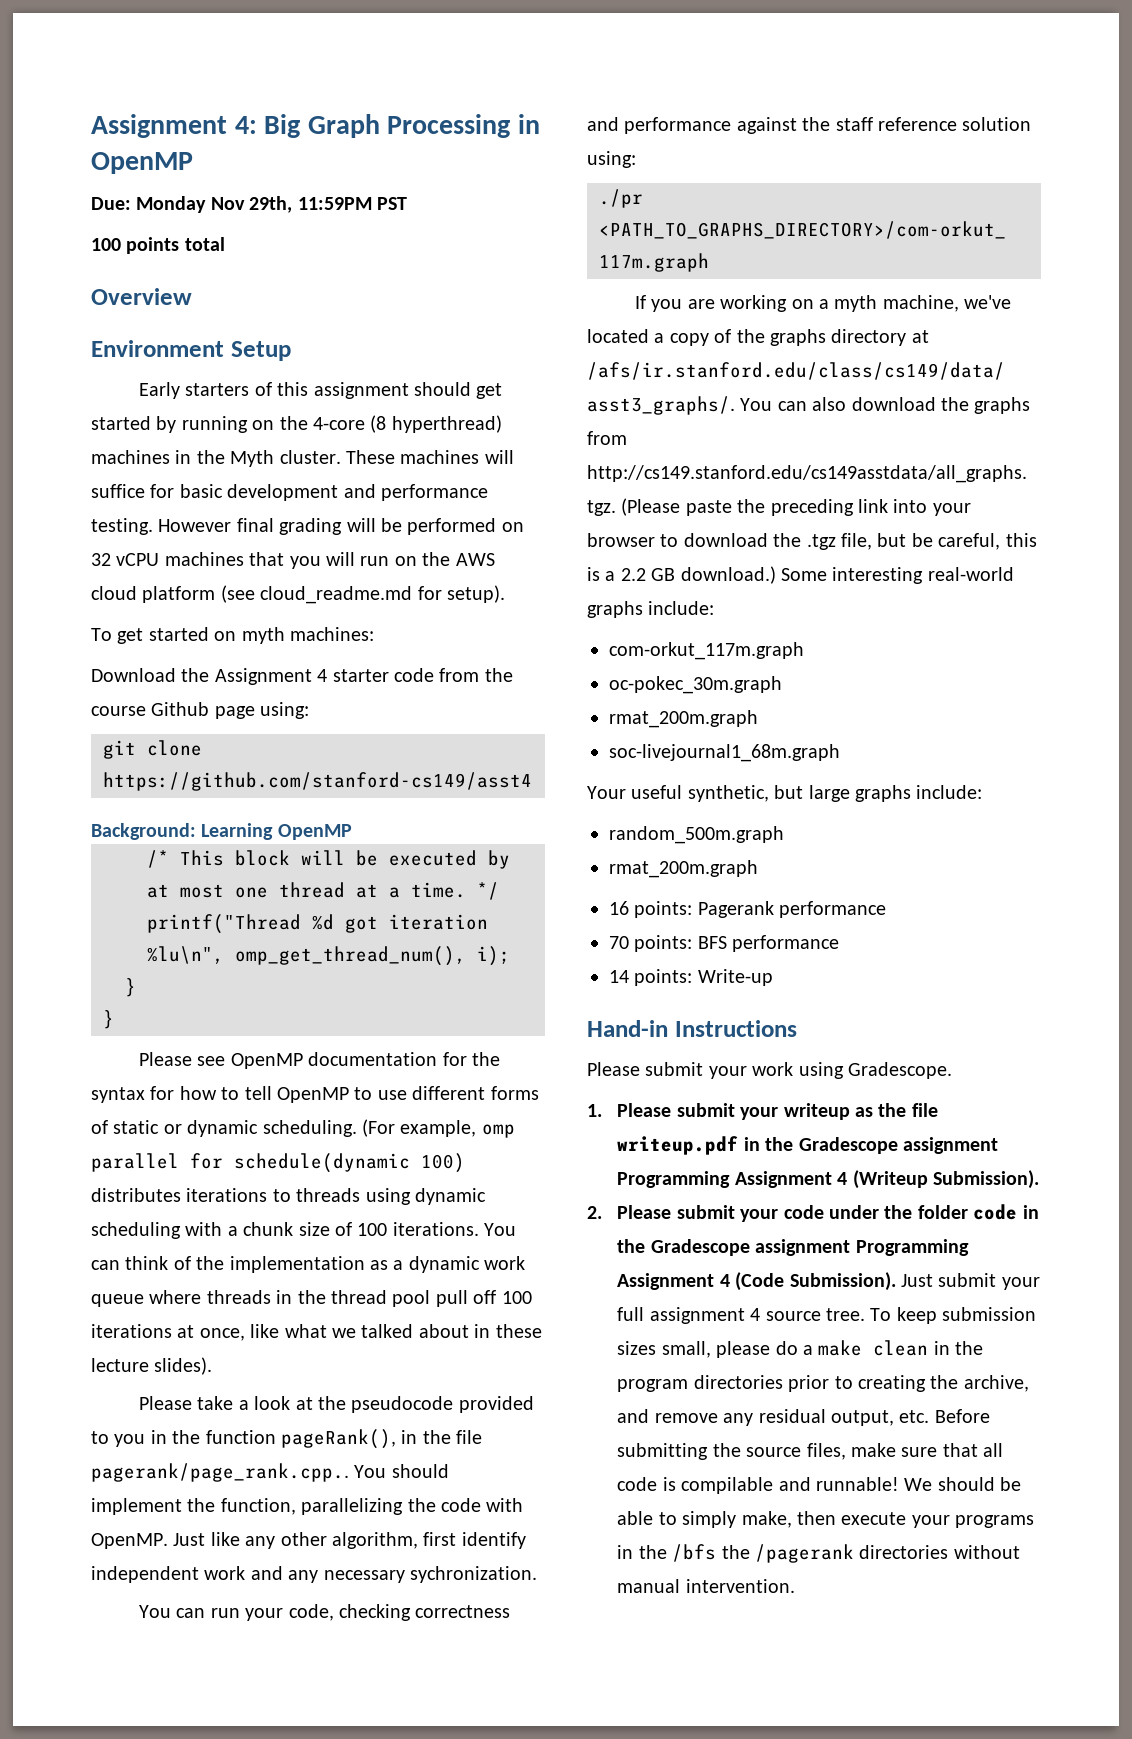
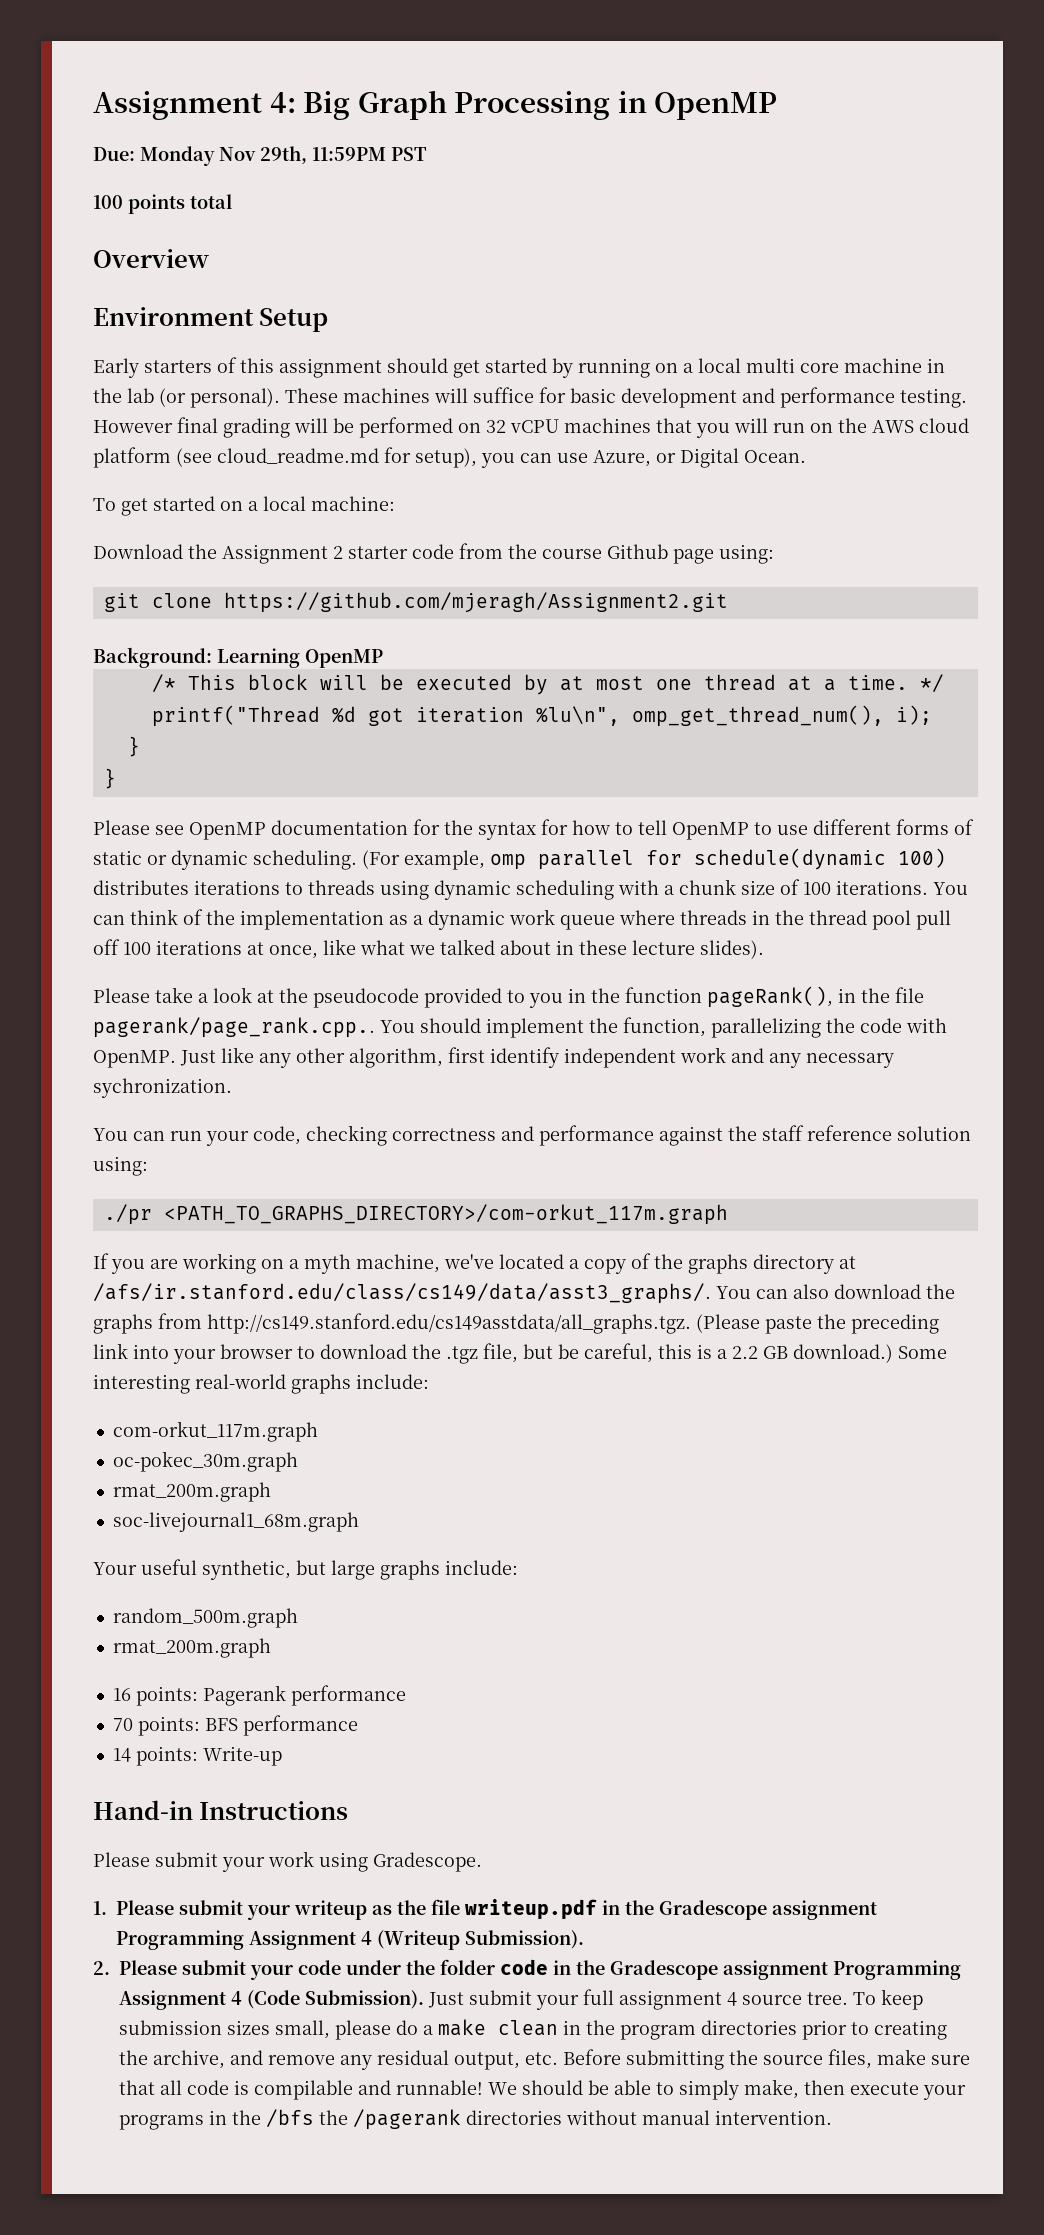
- Early starters of this assignment should get started by running on the 4-core (8 hyperthread) machines in the Myth cluster.
+ Early starters of this assignment should get started by running on a local multi core machine in the lab (or personal).
- However final grading will be performed on 32 vCPU machines that you will run on the AWS cloud platform (see cloud_readme.md for setup).
+ However final grading will be performed on 32 vCPU machines that you will run on the AWS cloud platform (see cloud_readme.md for setup), you can use Azure, or Digital Ocean.
- To get started on myth machines:
+ To get started on a local machine:
- Download the Assignment 4 starter code from the course Github page using:
+ Download the Assignment 2 starter code from the course Github page using:
- git clone https://github.com/stanford-cs149/asst4
+ git clone https://github.com/mjeragh/Assignment2.git

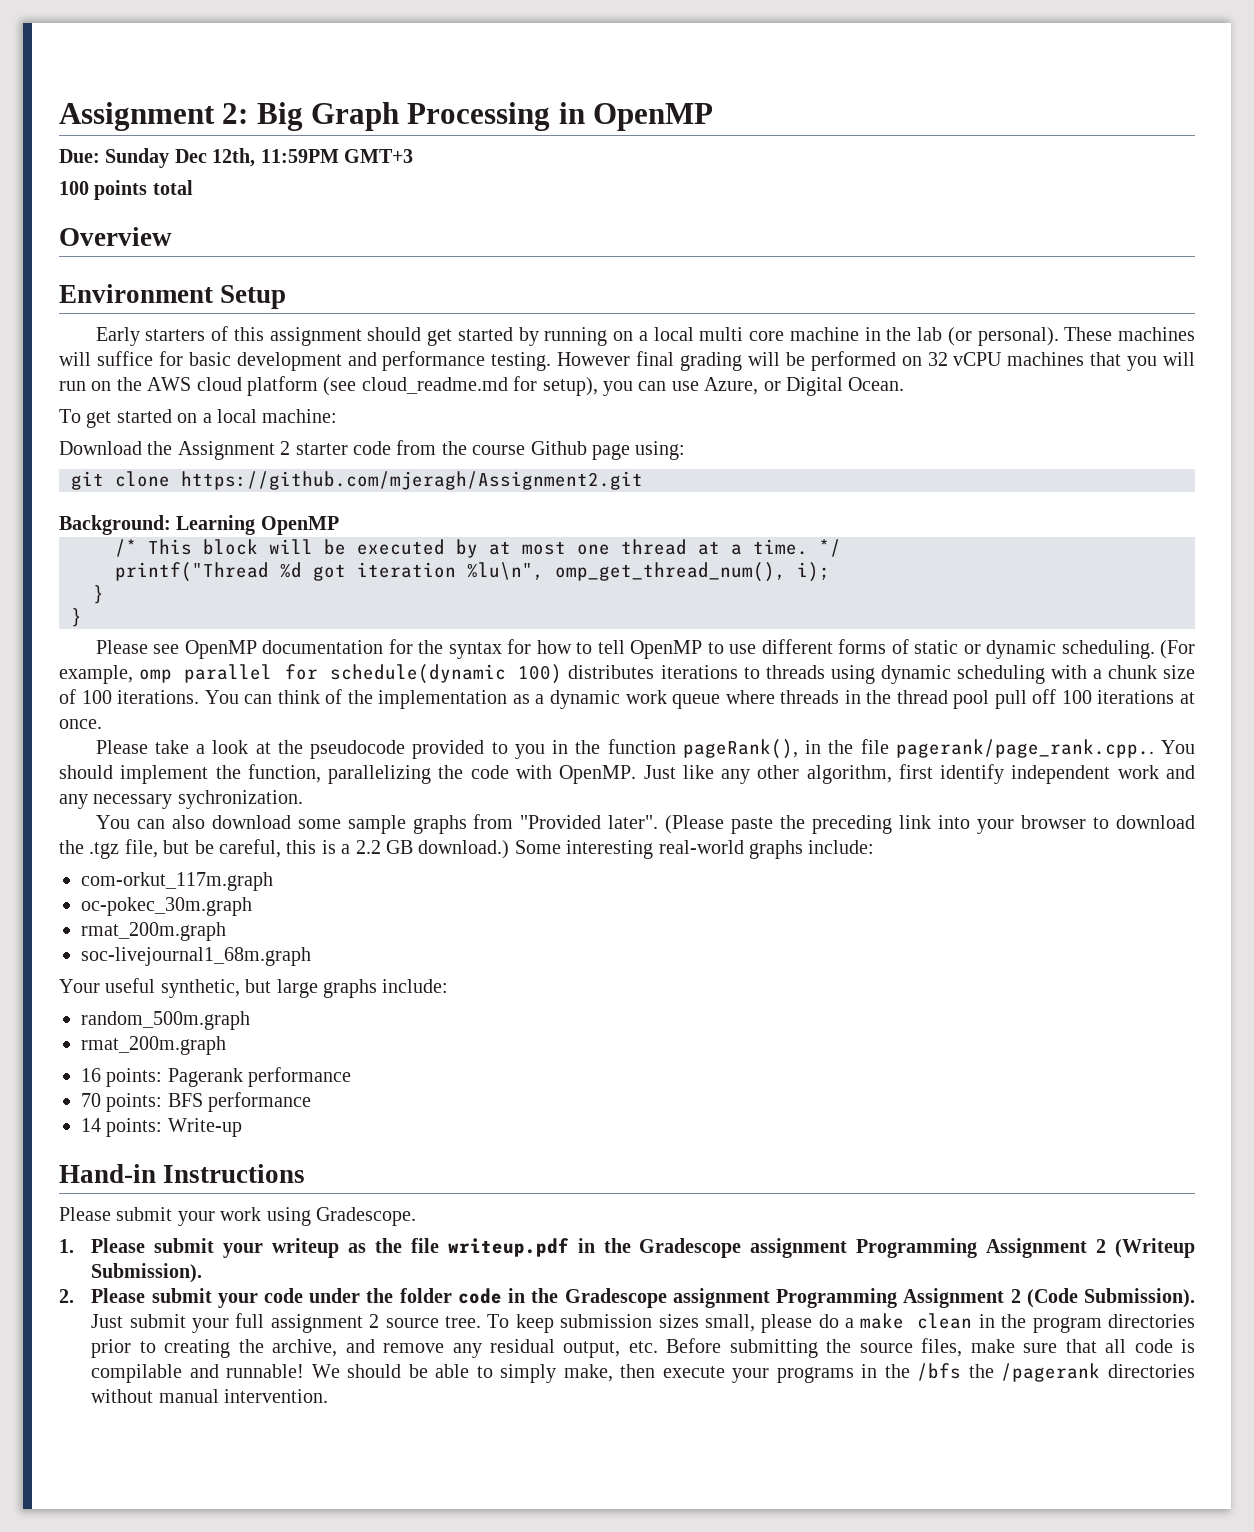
- Assignment 4: Big Graph Processing in OpenMP
+ Assignment 2: Big Graph Processing in OpenMP
- Due: Monday Nov 29th, 11:59PM PST
+ Due: Sunday Dec 12th, 11:59PM GMT+3
- You can think of the implementation as a dynamic work queue where threads in the thread pool pull off 100 iterations at once, like what we talked about in these lecture slides).
+ You can think of the implementation as a dynamic work queue where threads in the thread pool pull off 100 iterations at once.
- You can run your code, checking correctness and performance against the staff reference solution using:
- ./pr <PATH_TO_GRAPHS_DIRECTORY>/com-orkut_117m.graph
- If you are working on a myth machine, we've located a copy of the graphs directory at /afs/ir.stanford.edu/class/cs149/data/asst3_graphs/. You can also download the graphs from http://cs149.stanford.edu/cs149asstdata/all_graphs.tgz. (Please paste the preceding link into your browser to download the .tgz file, but be careful, this is a 2.2 GB download.)
+ You can also download some sample graphs from "Provided later". (Please paste the preceding link into your browser to download the .tgz file, but be careful, this is a 2.2 GB download.)
- 1. Please submit your writeup as the file writeup.pdf in the Gradescope assignment Programming Assignment 4 (Writeup Submission).
+ 1. Please submit your writeup as the file writeup.pdf in the Gradescope assignment Programming Assignment 2 (Writeup Submission).
- 2. Please submit your code under the folder code in the Gradescope assignment Programming Assignment 4 (Code Submission).
+ 2. Please submit your code under the folder code in the Gradescope assignment Programming Assignment 2 (Code Submission).
- Just submit your full assignment 4 source tree.
+ Just submit your full assignment 2 source tree.

